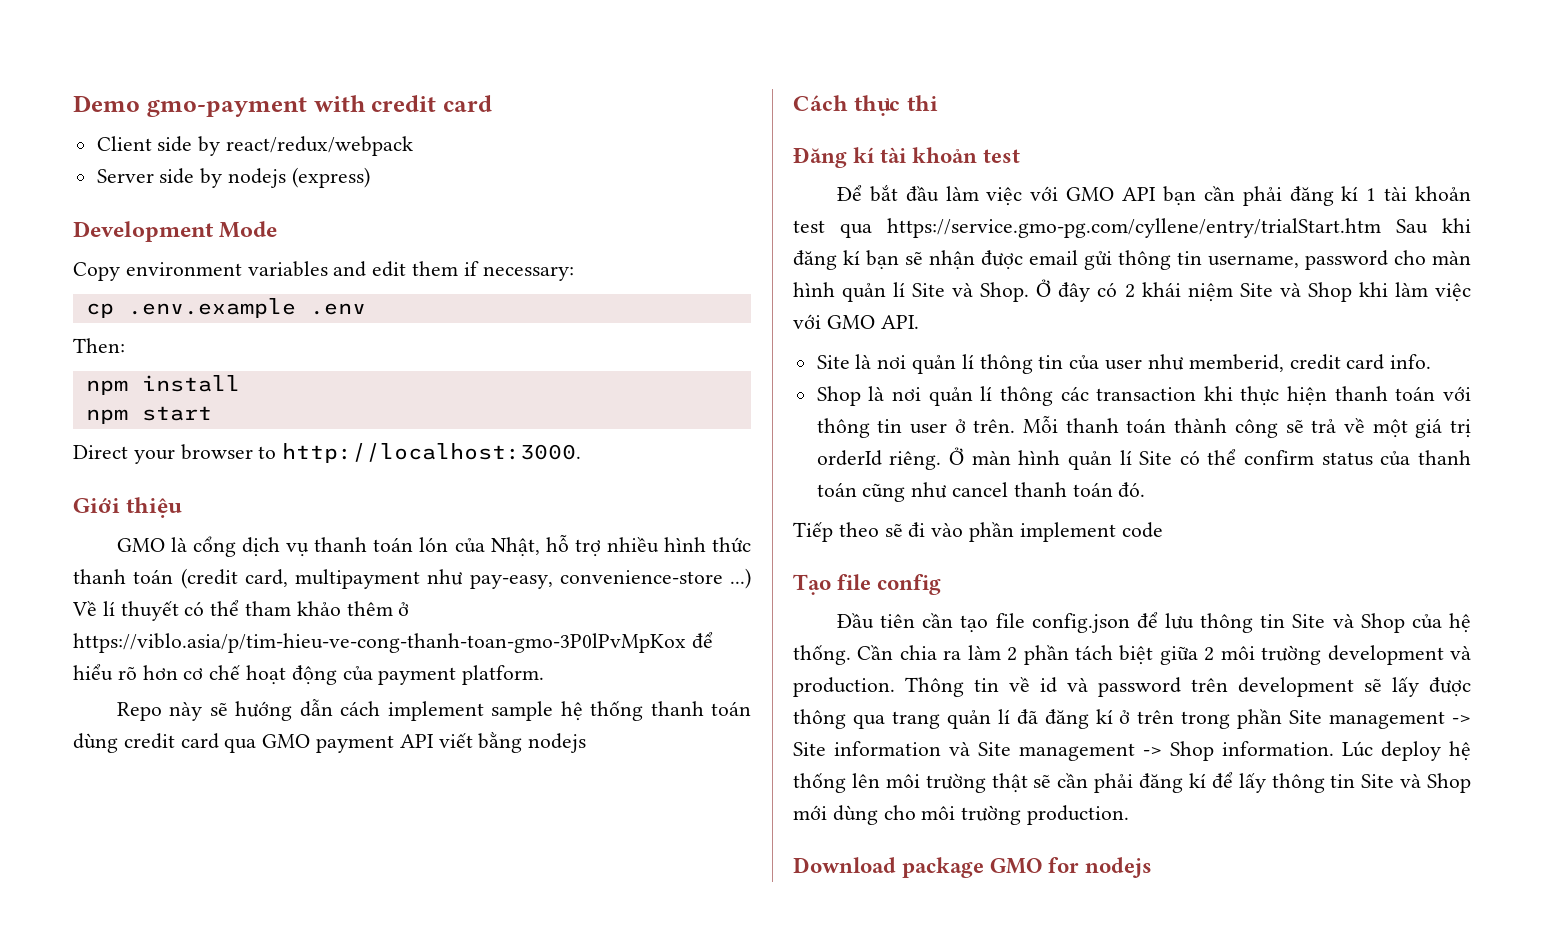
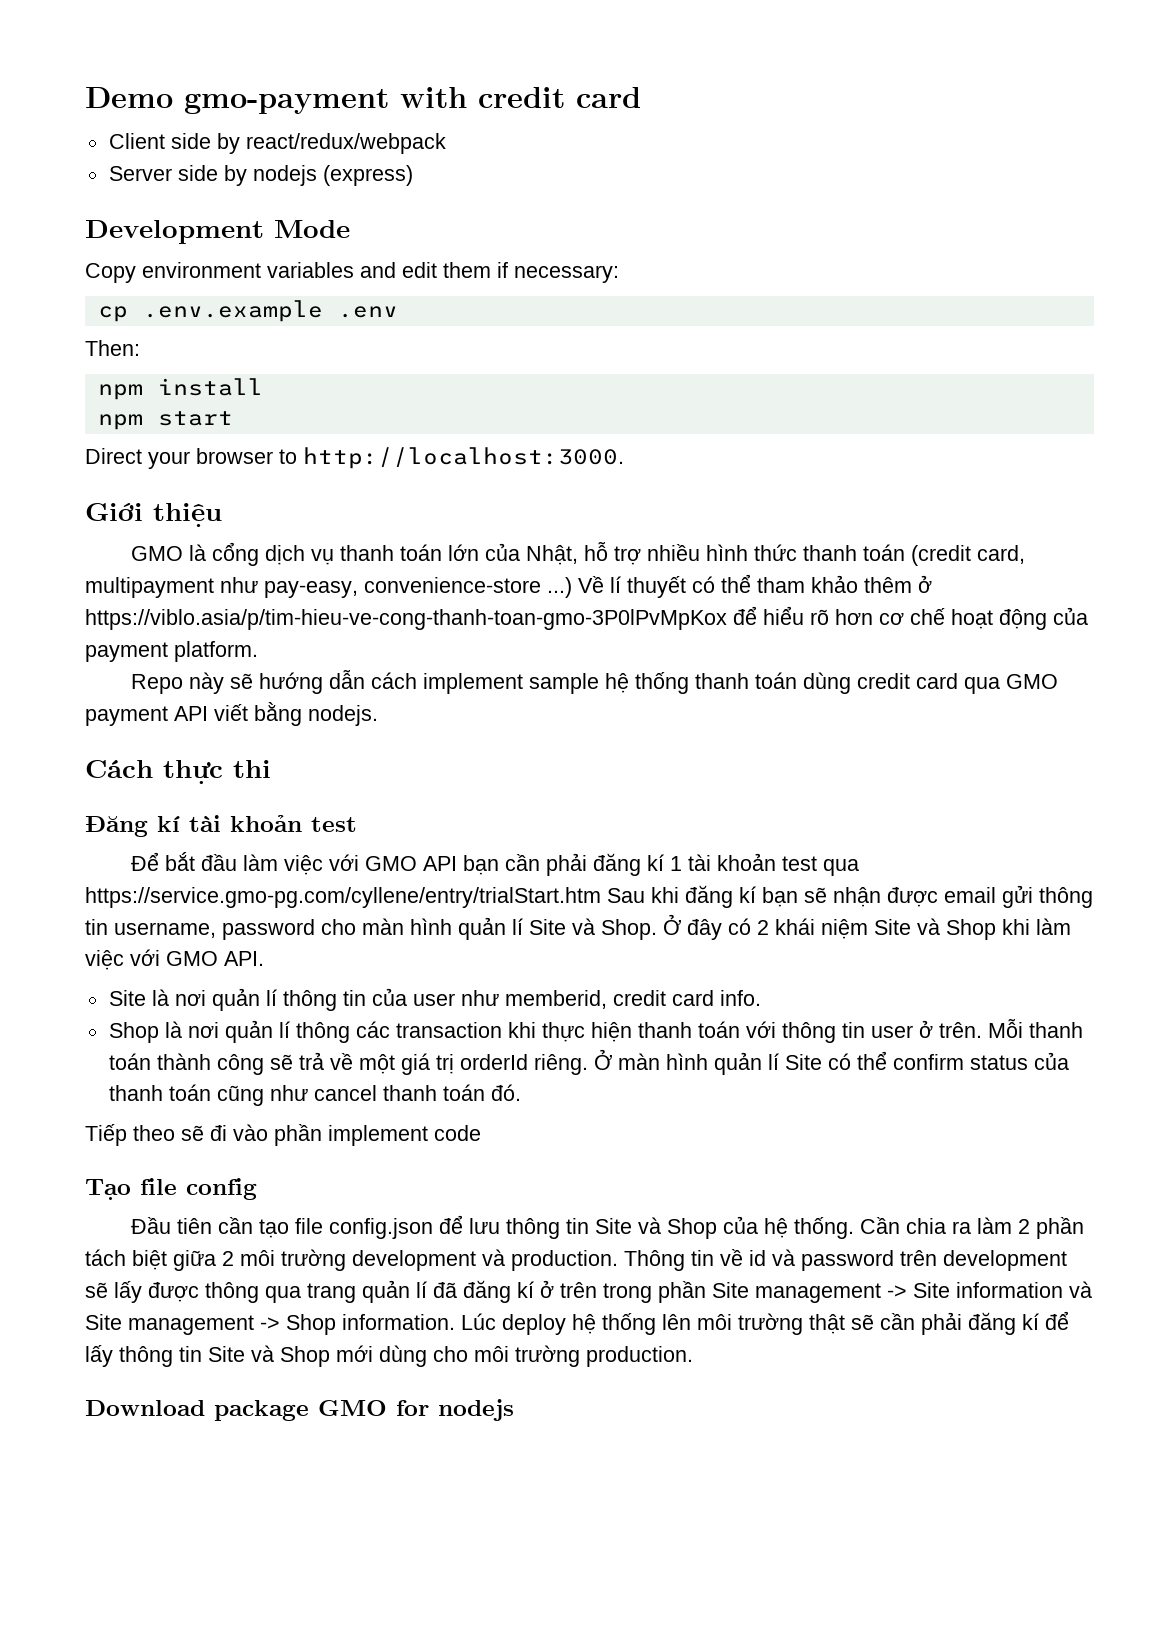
- GMO là cổng dịch vụ thanh toán lón của Nhật, hỗ trợ nhiều hình thức thanh toán (credit card, multipayment như pay-easy, convenience-store ...)
+ GMO là cổng dịch vụ thanh toán lớn của Nhật, hỗ trợ nhiều hình thức thanh toán (credit card, multipayment như pay-easy, convenience-store ...)
- Repo này sẽ hướng dẫn cách implement sample hệ thống thanh toán dùng credit card qua GMO payment API viết bằng nodejs
+ Repo này sẽ hướng dẫn cách implement sample hệ thống thanh toán dùng credit card qua GMO payment API viết bằng nodejs.

